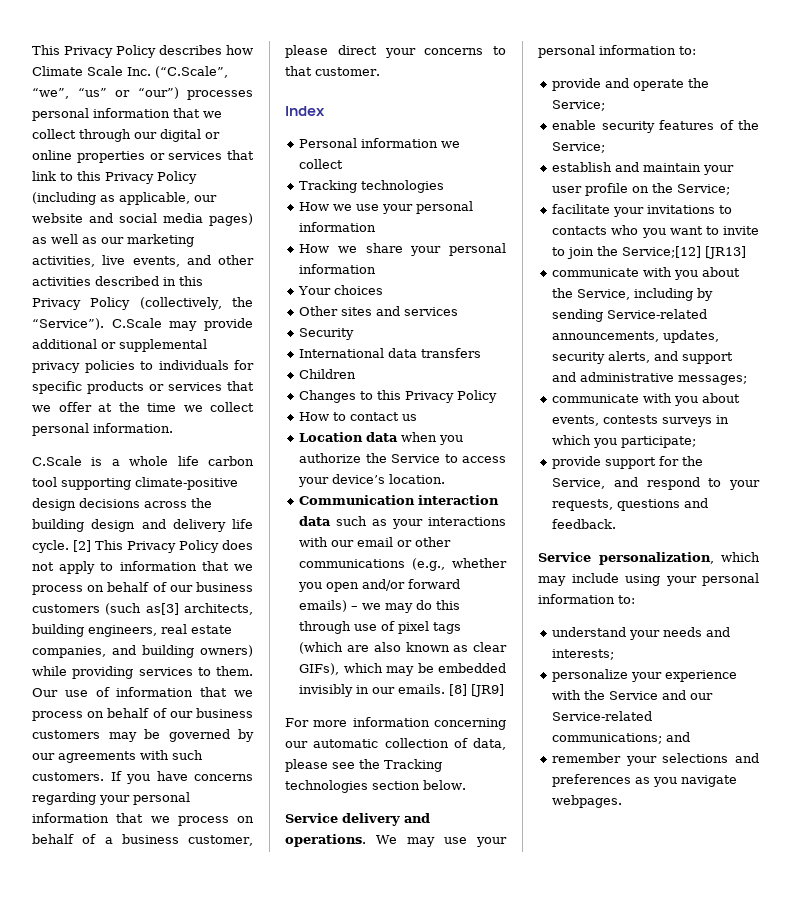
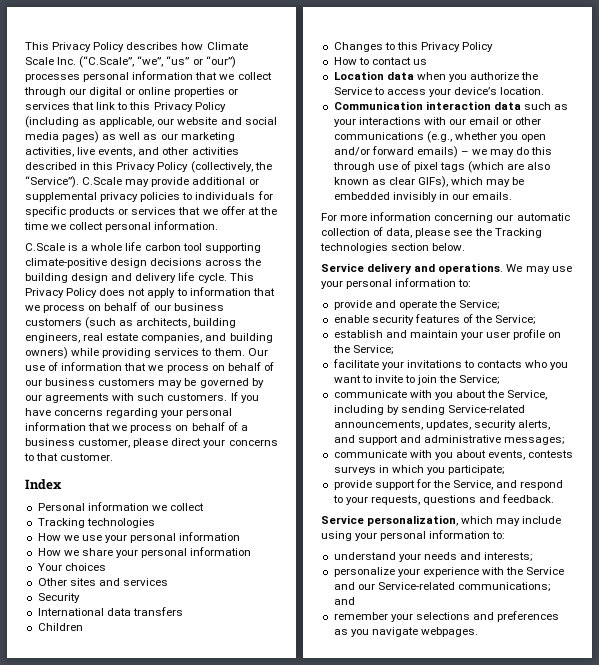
- [2] This Privacy Policy does not apply to information that we process on behalf of our business customers (such as[3] architects, building engineers, real estate companies, and building owners) while providing services to them.
+ This Privacy Policy does not apply to information that we process on behalf of our business customers (such as architects, building engineers, real estate companies, and building owners) while providing services to them.
- [8] [JR9]
- facilitate your invitations to contacts who you want to invite to join the Service;[12] [JR13]
+ facilitate your invitations to contacts who you want to invite to join the Service;

